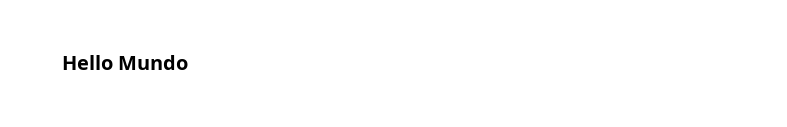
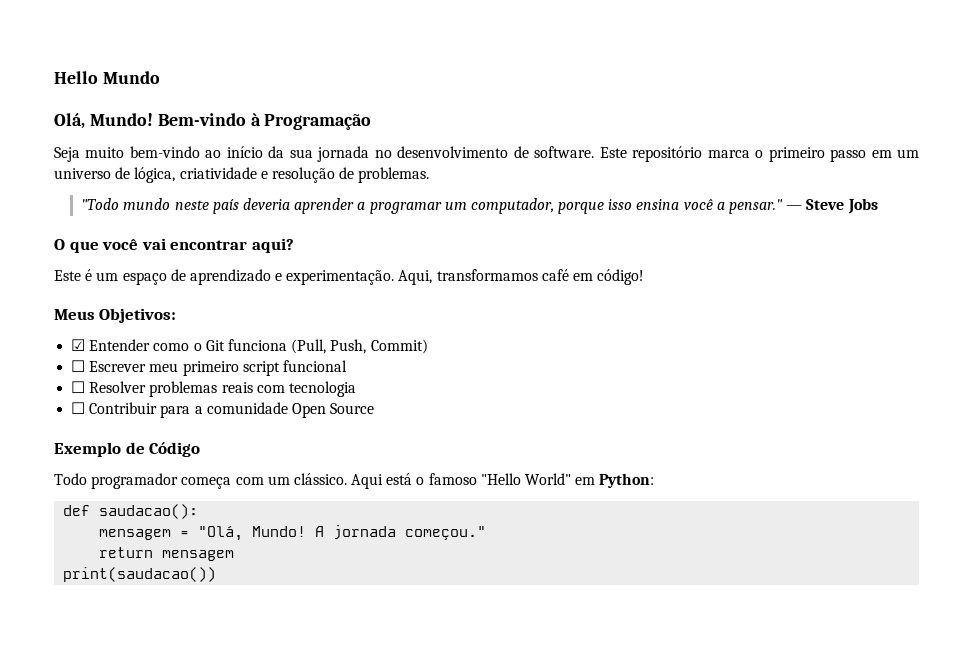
+ Olá, Mundo! Bem-vindo à Programação
+ Seja muito bem-vindo ao início da sua jornada no desenvolvimento de software. Este repositório marca o primeiro passo em um universo de lógica, criatividade e resolução de problemas.
+ "Todo mundo neste país deveria aprender a programar um computador, porque isso ensina você a pensar." — Steve Jobs
+ O que você vai encontrar aqui?
+ Este é um espaço de aprendizado e experimentação. Aqui, transformamos café em código!
+ Meus Objetivos:
+ ☑ Entender como o Git funciona (Pull, Push, Commit)
+ ☐ Escrever meu primeiro script funcional
+ ☐ Resolver problemas reais com tecnologia
+ ☐ Contribuir para a comunidade Open Source
+ Exemplo de Código
+ Todo programador começa com um clássico. Aqui está o famoso "Hello World" em Python:
+ def saudacao():
+ mensagem = "Olá, Mundo! A jornada começou."
+ return mensagem
+ print(saudacao())

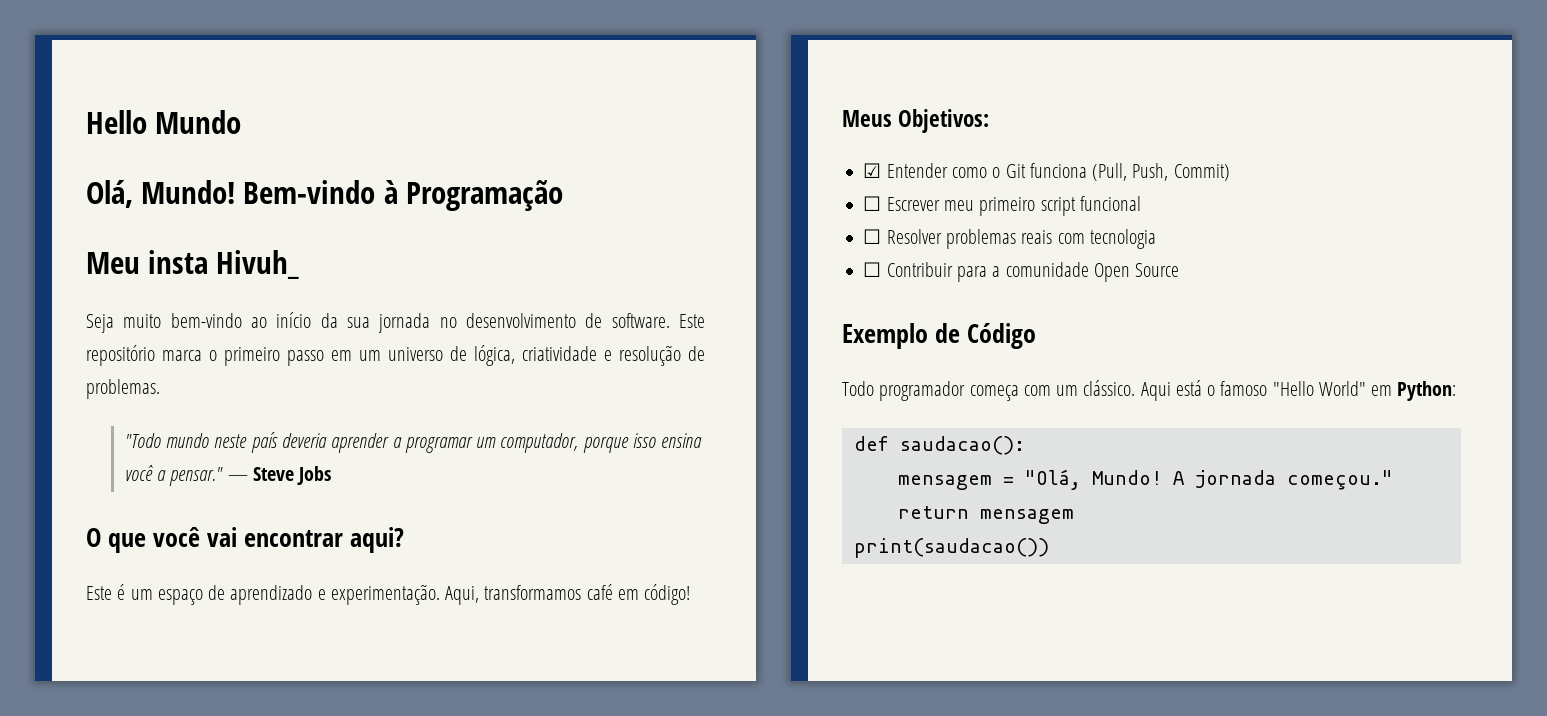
+ Meu insta Hivuh_

